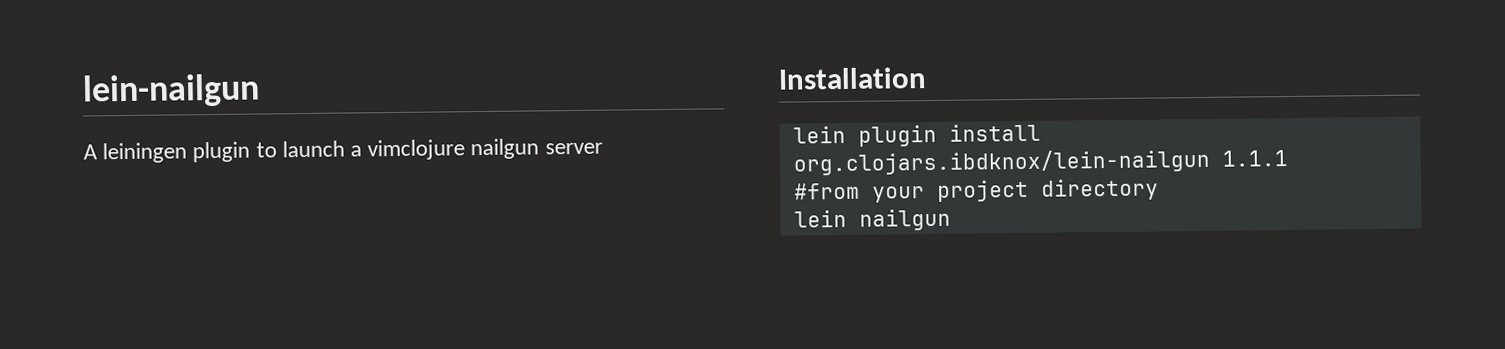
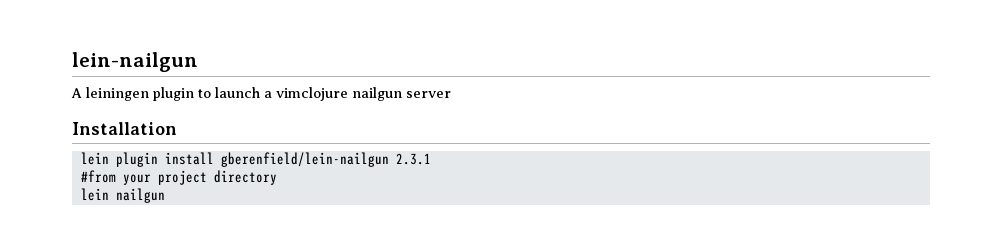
- lein plugin install org.clojars.ibdknox/lein-nailgun 1.1.1
+ lein plugin install gberenfield/lein-nailgun 2.3.1

